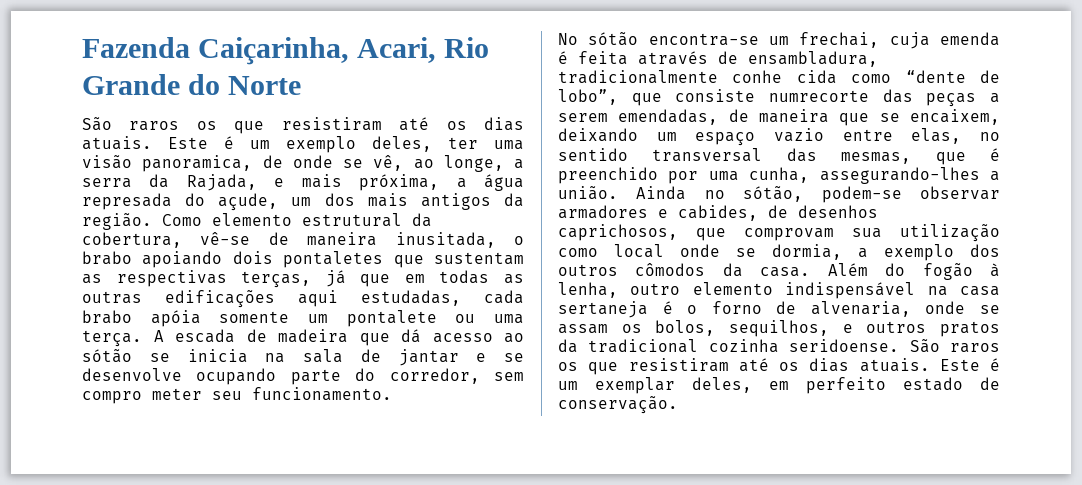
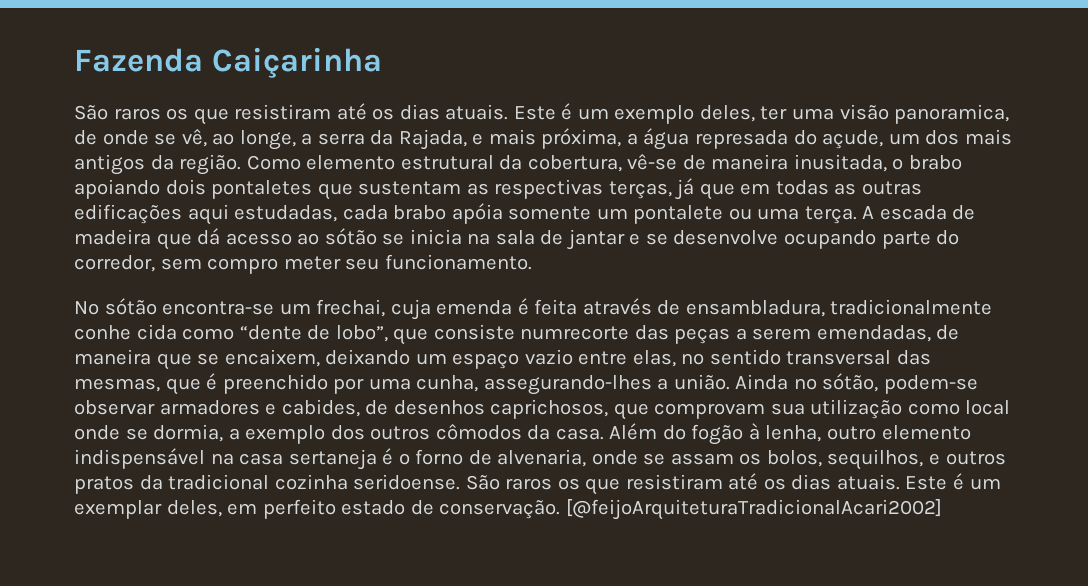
- Fazenda Caiçarinha, Acari, Rio Grande do Norte
+ Fazenda Caiçarinha
+ [@feijoArquiteturaTradicionalAcari2002]

